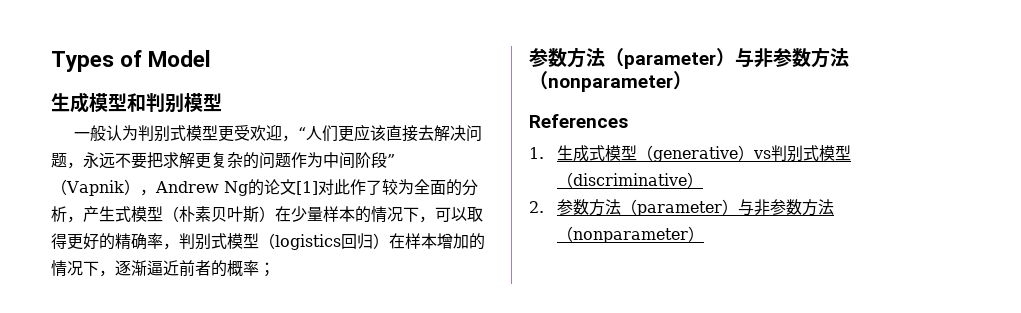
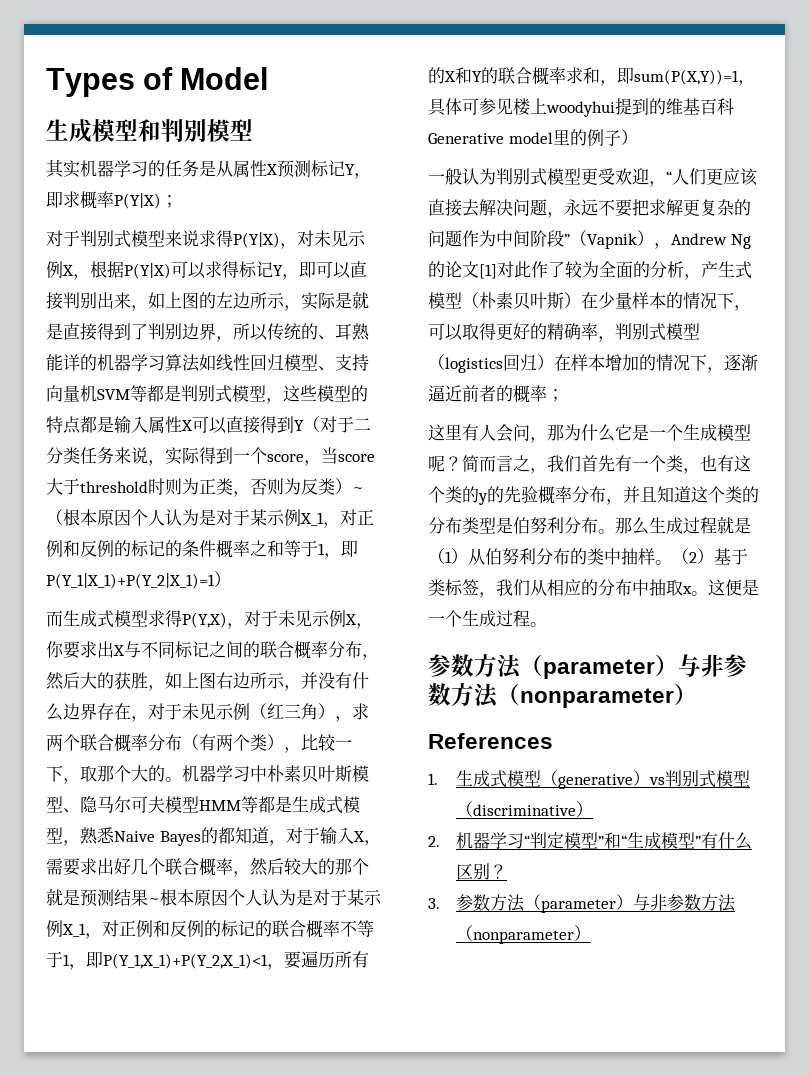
+ 其实机器学习的任务是从属性X预测标记Y，即求概率P(Y|X)；
+ 对于判别式模型来说求得P(Y|X)，对未见示例X，根据P(Y|X)可以求得标记Y，即可以直接判别出来，如上图的左边所示，实际是就是直接得到了判别边界，所以传统的、耳熟能详的机器学习算法如线性回归模型、支持向量机SVM等都是判别式模型，这些模型的特点都是输入属性X可以直接得到Y（对于二分类任务来说，实际得到一个score，当score大于threshold时则为正类，否则为反类）~（根本原因个人认为是对于某示例X_1，对正例和反例的标记的条件概率之和等于1，即P(Y_1|X_1)+P(Y_2|X_1)=1）
+ 而生成式模型求得P(Y,X)，对于未见示例X，你要求出X与不同标记之间的联合概率分布，然后大的获胜，如上图右边所示，并没有什么边界存在，对于未见示例（红三角），求两个联合概率分布（有两个类），比较一下，取那个大的。机器学习中朴素贝叶斯模型、隐马尔可夫模型HMM等都是生成式模型，熟悉Naive Bayes的都知道，对于输入X，需要求出好几个联合概率，然后较大的那个就是预测结果~根本原因个人认为是对于某示例X_1，对正例和反例的标记的联合概率不等于1，即P(Y_1,X_1)+P(Y_2,X_1)<1，要遍历所有的X和Y的联合概率求和，即sum(P(X,Y))=1，具体可参见楼上woodyhui提到的维基百科Generative model里的例子）
+ 这里有人会问，那为什么它是一个生成模型呢？简而言之，我们首先有一个类，也有这个类的y的先验概率分布，并且知道这个类的分布类型是伯努利分布。那么生成过程就是（1）从伯努利分布的类中抽样。（2）基于类标签，我们从相应的分布中抽取x。这便是一个生成过程。
- 2.参数方法（parameter）与非参数方法（nonparameter）
+ 2.机器学习“判定模型”和“生成模型”有什么区别？
+ 3.参数方法（parameter）与非参数方法（nonparameter）

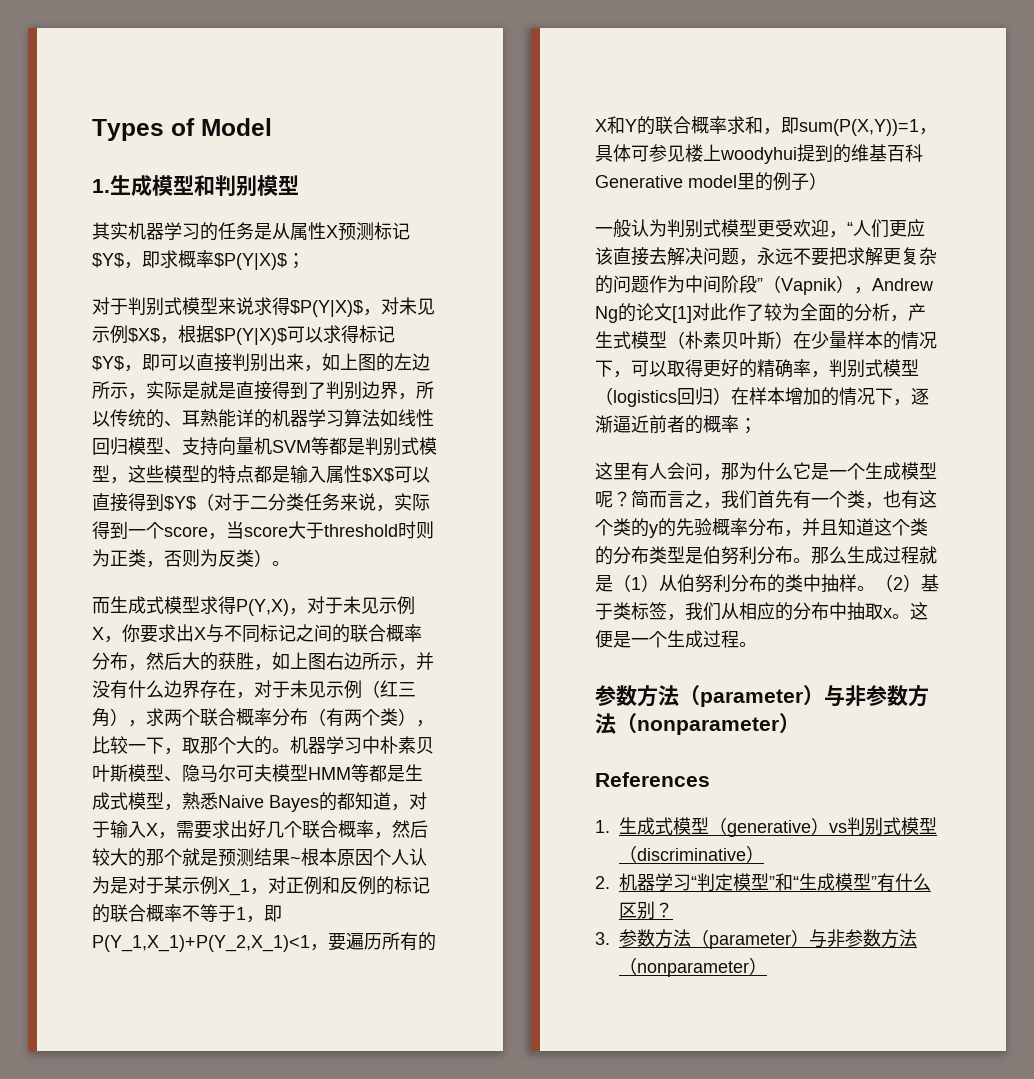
- 生成模型和判别模型
+ 1.生成模型和判别模型
- 其实机器学习的任务是从属性X预测标记Y，即求概率P(Y|X)；
+ 其实机器学习的任务是从属性X预测标记$Y$，即求概率$P(Y|X)$；
- 对于判别式模型来说求得P(Y|X)，对未见示例X，根据P(Y|X)可以求得标记Y，即可以直接判别出来，如上图的左边所示，实际是就是直接得到了判别边界，所以传统的、耳熟能详的机器学习算法如线性回归模型、支持向量机SVM等都是判别式模型，这些模型的特点都是输入属性X可以直接得到Y（对于二分类任务来说，实际得到一个score，当score大于threshold时则为正类，否则为反类）~（根本原因个人认为是对于某示例X_1，对正例和反例的标记的条件概率之和等于1，即P(Y_1|X_1)+P(Y_2|X_1)=1）
+ 对于判别式模型来说求得$P(Y|X)$，对未见示例$X$，根据$P(Y|X)$可以求得标记$Y$，即可以直接判别出来，如上图的左边所示，实际是就是直接得到了判别边界，所以传统的、耳熟能详的机器学习算法如线性回归模型、支持向量机SVM等都是判别式模型，这些模型的特点都是输入属性$X$可以直接得到$Y$（对于二分类任务来说，实际得到一个score，当score大于threshold时则为正类，否则为反类）。

